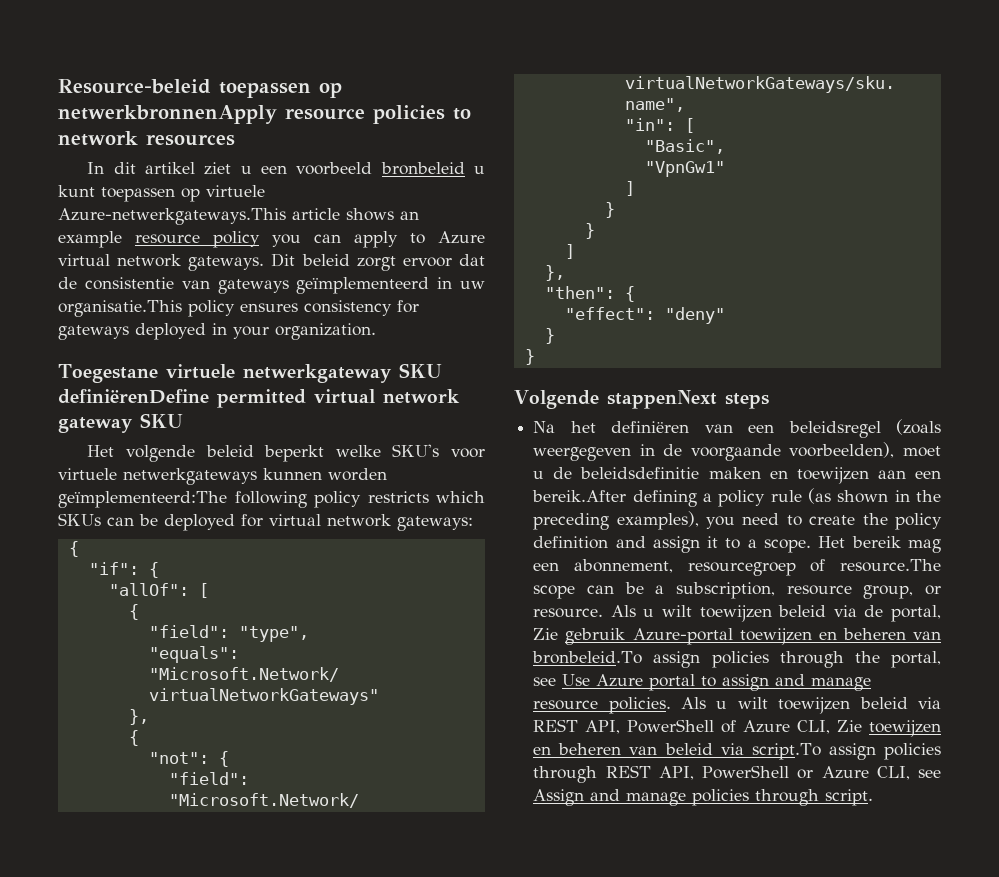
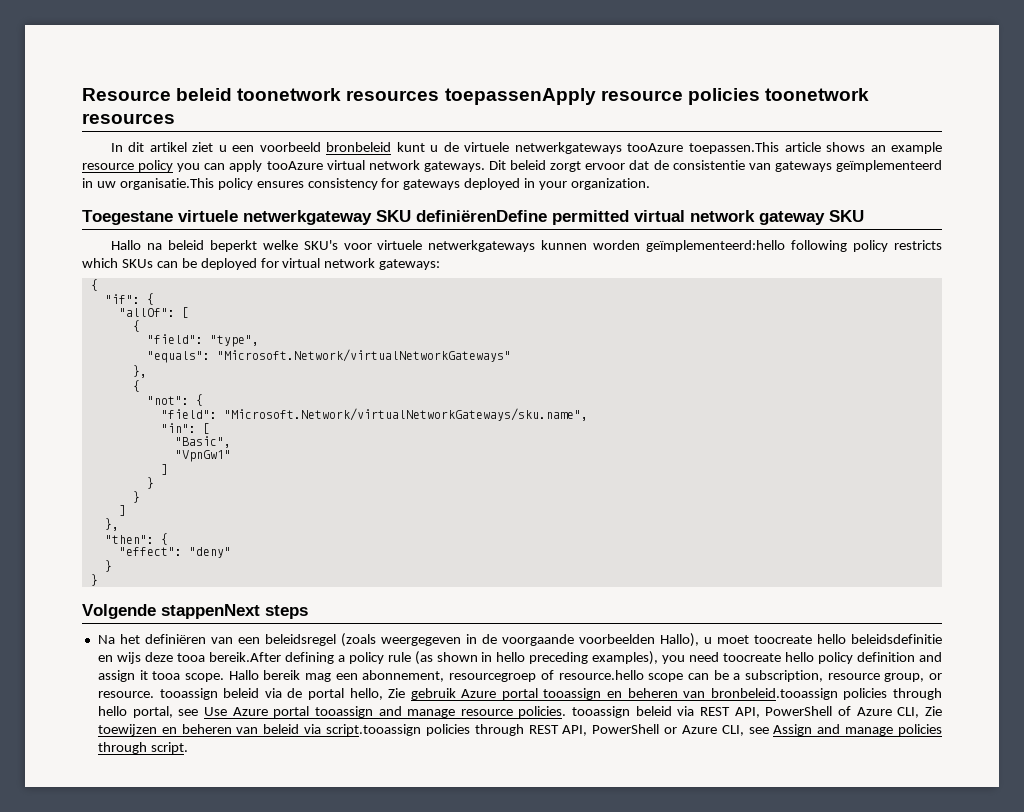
- Resource-beleid toepassen op netwerkbronnenApply resource policies to network resources
+ Resource beleid toonetwork resources toepassenApply resource policies toonetwork resources
- In dit artikel ziet u een voorbeeld bronbeleid u kunt toepassen op virtuele Azure-netwerkgateways.This article shows an example resource policy you can apply to Azure virtual network gateways.
+ In dit artikel ziet u een voorbeeld bronbeleid kunt u de virtuele netwerkgateways tooAzure toepassen.This article shows an example resource policy you can apply tooAzure virtual network gateways.
- Het volgende beleid beperkt welke SKU's voor virtuele netwerkgateways kunnen worden geïmplementeerd:The following policy restricts which SKUs can be deployed for virtual network gateways:
+ Hallo na beleid beperkt welke SKU's voor virtuele netwerkgateways kunnen worden geïmplementeerd:hello following policy restricts which SKUs can be deployed for virtual network gateways:
- Na het definiëren van een beleidsregel (zoals weergegeven in de voorgaande voorbeelden), moet u de beleidsdefinitie maken en toewijzen aan een bereik.After defining a policy rule (as shown in the preceding examples), you need to create the policy definition and assign it to a scope. Het bereik mag een abonnement, resourcegroep of resource.The scope can be a subscription, resource group, or resource. Als u wilt toewijzen beleid via de portal, Zie gebruik Azure-portal toewijzen en beheren van bronbeleid.To assign policies through the portal, see Use Azure portal to assign and manage resource policies. Als u wilt toewijzen beleid via REST API, PowerShell of Azure CLI, Zie toewijzen en beheren van beleid via script.To assign policies through REST API, PowerShell or Azure CLI, see Assign and manage policies through script.
+ Na het definiëren van een beleidsregel (zoals weergegeven in de voorgaande voorbeelden Hallo), u moet toocreate hello beleidsdefinitie en wijs deze tooa bereik.After defining a policy rule (as shown in hello preceding examples), you need toocreate hello policy definition and assign it tooa scope. Hallo bereik mag een abonnement, resourcegroep of resource.hello scope can be a subscription, resource group, or resource. tooassign beleid via de portal hello, Zie gebruik Azure portal tooassign en beheren van bronbeleid.tooassign policies through hello portal, see Use Azure portal tooassign and manage resource policies. tooassign beleid via REST API, PowerShell of Azure CLI, Zie toewijzen en beheren van beleid via script.tooassign policies through REST API, PowerShell or Azure CLI, see Assign and manage policies through script.

